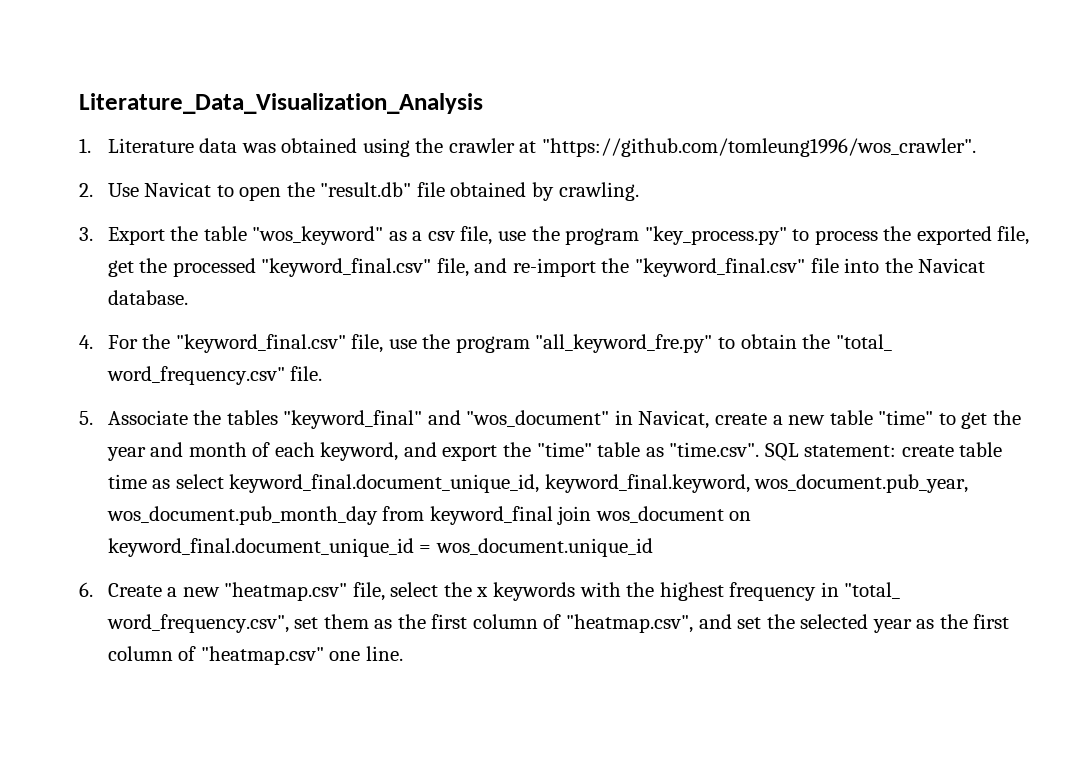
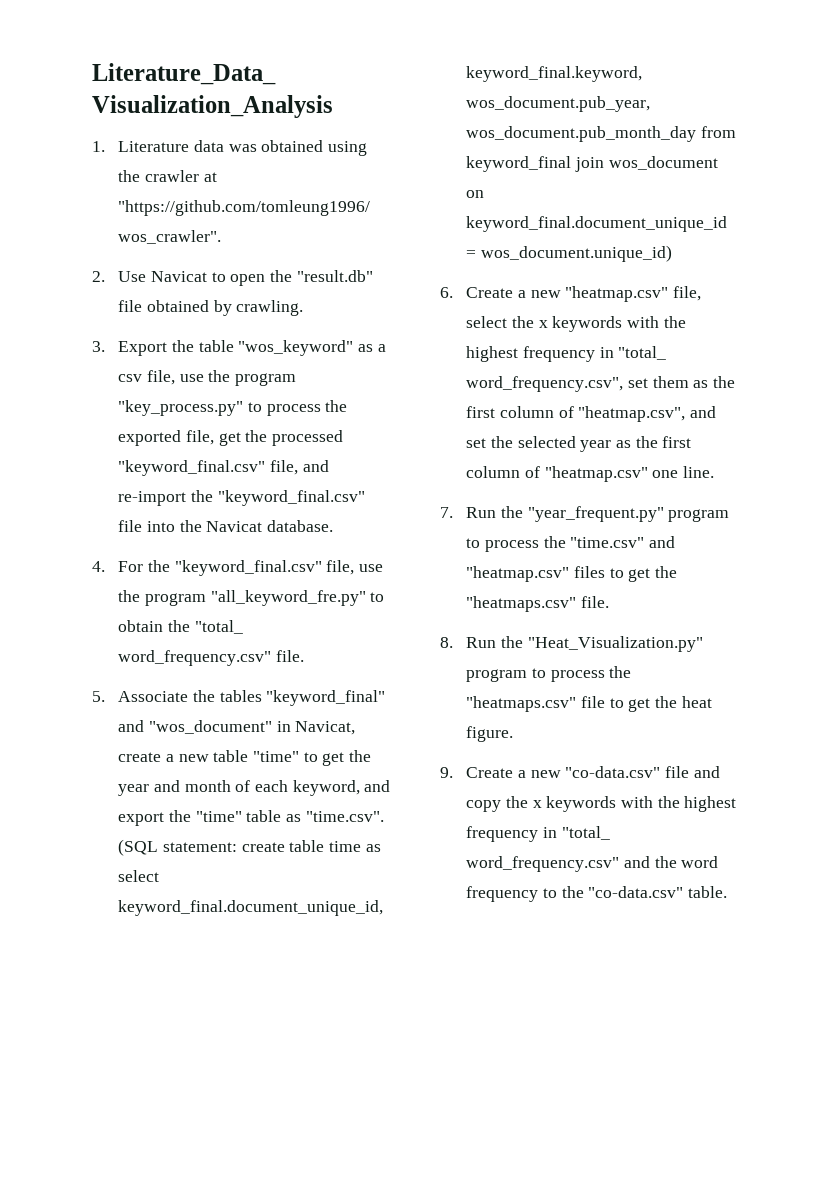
- 5. Associate the tables "keyword_final" and "wos_document" in Navicat, create a new table "time" to get the year and month of each keyword, and export the "time" table as "time.csv". SQL statement: create table time as select keyword_final.document_unique_id, keyword_final.keyword, wos_document.pub_year, wos_document.pub_month_day from keyword_final join wos_document on keyword_final.document_unique_id = wos_document.unique_id
+ 5. Associate the tables "keyword_final" and "wos_document" in Navicat, create a new table "time" to get the year and month of each keyword, and export the "time" table as "time.csv". (SQL statement: create table time as select keyword_final.document_unique_id, keyword_final.keyword, wos_document.pub_year, wos_document.pub_month_day from keyword_final join wos_document on keyword_final.document_unique_id = wos_document.unique_id)
+ 7. Run the "year_frequent.py" program to process the "time.csv" and "heatmap.csv" files to get the "heatmaps.csv" file.
+ 8. Run the "Heat_Visualization.py" program to process the "heatmaps.csv" file to get the heat figure.
+ 9. Create a new "co-data.csv" file and copy the x keywords with the highest frequency in "total_ word_frequency.csv" and the word frequency to the "co-data.csv" table.

